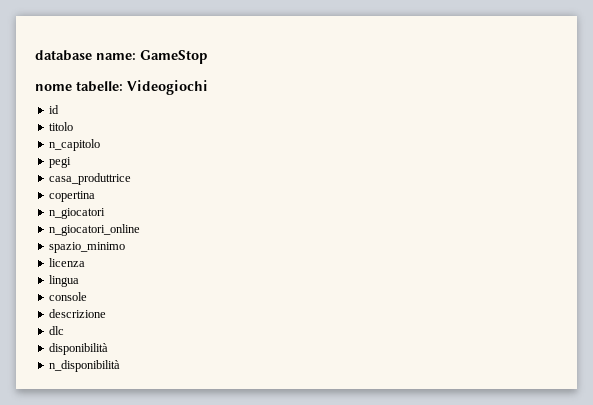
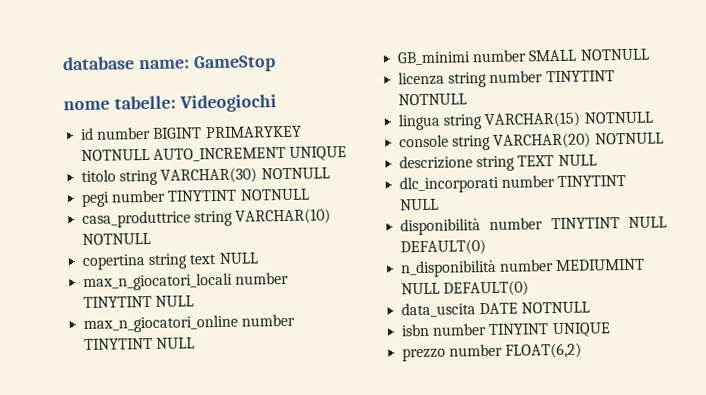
- id
- titolo
- n_capitolo
- pegi
- casa_produttrice
- copertina
- n_giocatori
- n_giocatori_online
- spazio_minimo
- licenza
- lingua
- console
- descrizione
- dlc
- disponibilità
- n_disponibilità
+ id number BIGINT PRIMARYKEY NOTNULL AUTO_INCREMENT UNIQUE
+ titolo string VARCHAR(30) NOTNULL
+ pegi number TINYTINT NOTNULL
+ casa_produttrice string VARCHAR(10) NOTNULL
+ copertina string text NULL
+ max_n_giocatori_locali number TINYTINT NULL
+ max_n_giocatori_online number TINYTINT NULL
+ GB_minimi number SMALL NOTNULL
+ licenza string number TINYTINT NOTNULL
+ lingua string VARCHAR(15) NOTNULL
+ console string VARCHAR(20) NOTNULL
+ descrizione string TEXT NULL
+ dlc_incorporati number TINYTINT NULL
+ disponibilità number TINYTINT NULL DEFAULT(0)
+ n_disponibilità number MEDIUMINT NULL DEFAULT(0)
+ data_uscita DATE NOTNULL
+ isbn number TINYINT UNIQUE
+ prezzo number FLOAT(6,2)

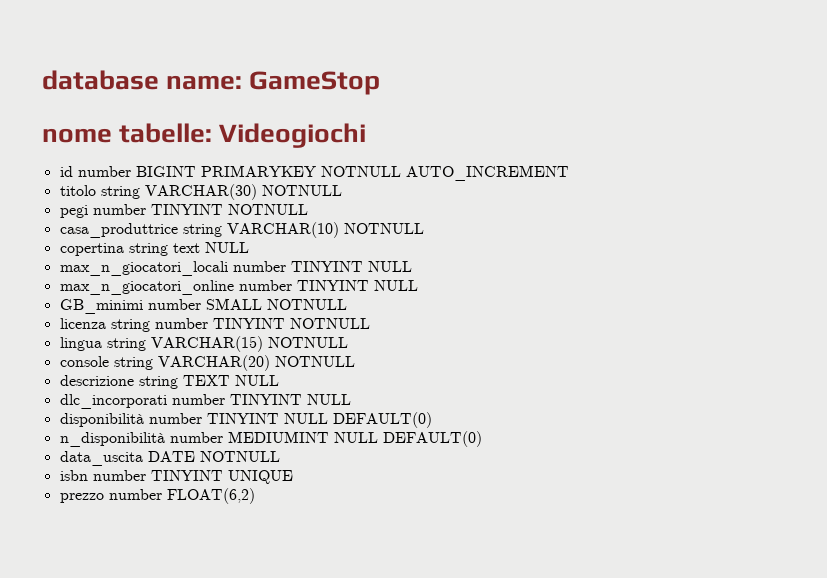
- id number BIGINT PRIMARYKEY NOTNULL AUTO_INCREMENT UNIQUE
+ id number BIGINT PRIMARYKEY NOTNULL AUTO_INCREMENT
- pegi number TINYTINT NOTNULL
+ pegi number TINYINT NOTNULL
- max_n_giocatori_locali number TINYTINT NULL
+ max_n_giocatori_locali number TINYINT NULL
- max_n_giocatori_online number TINYTINT NULL
+ max_n_giocatori_online number TINYINT NULL
- licenza string number TINYTINT NOTNULL
+ licenza string number TINYINT NOTNULL
- dlc_incorporati number TINYTINT NULL
+ dlc_incorporati number TINYINT NULL
- disponibilità number TINYTINT NULL DEFAULT(0)
+ disponibilità number TINYINT NULL DEFAULT(0)

